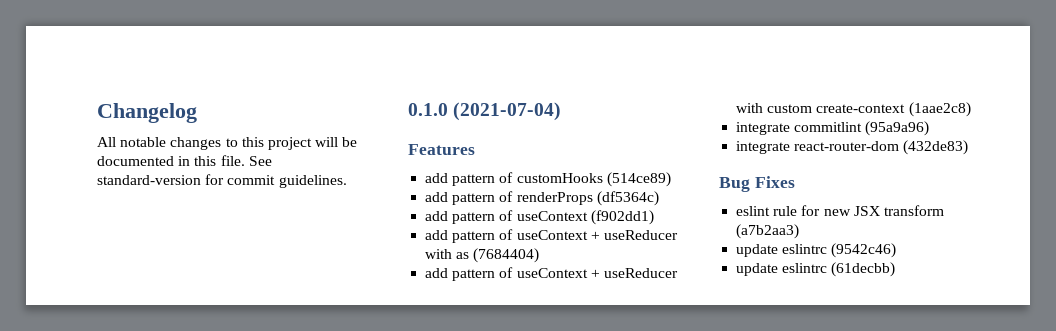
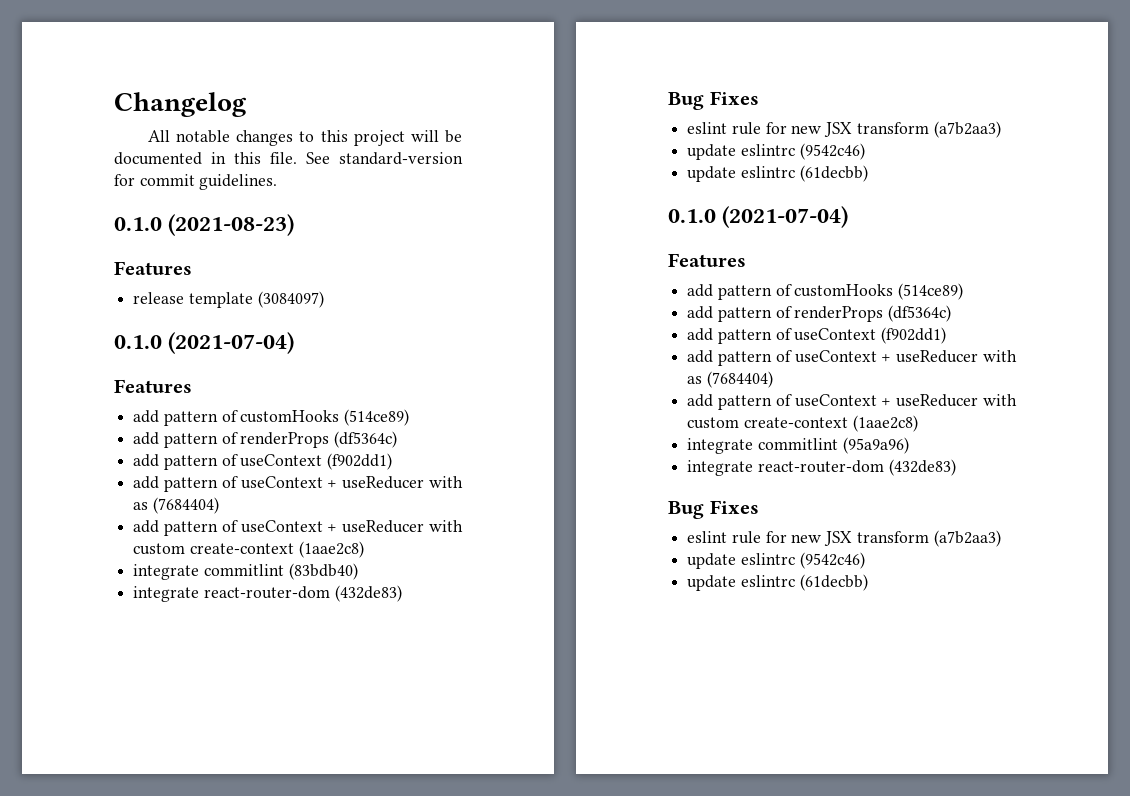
+ 0.1.0 (2021-08-23)
+ Features
+ release template (3084097)
+ 0.1.0 (2021-07-04)
+ Features
+ add pattern of customHooks (514ce89)
+ add pattern of renderProps (df5364c)
+ add pattern of useContext (f902dd1)
+ add pattern of useContext + useReducer with as (7684404)
+ add pattern of useContext + useReducer with custom create-context (1aae2c8)
+ integrate commitlint (83bdb40)
+ integrate react-router-dom (432de83)
+ Bug Fixes
+ eslint rule for new JSX transform (a7b2aa3)
+ update eslintrc (9542c46)
+ update eslintrc (61decbb)

